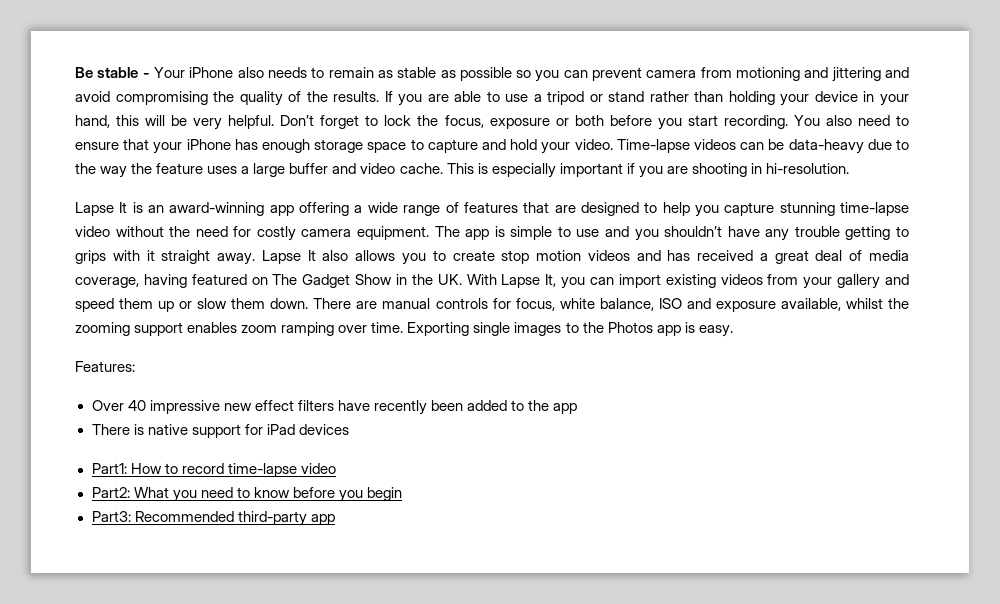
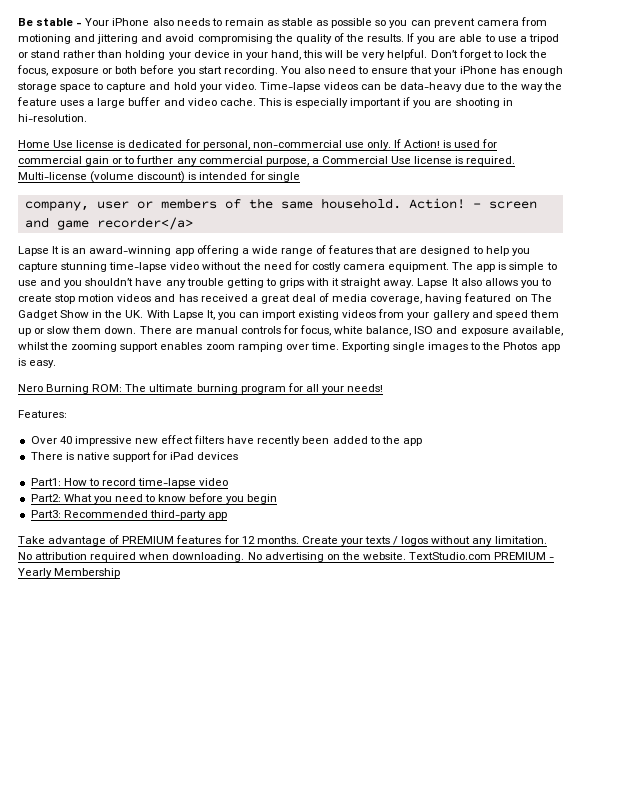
+ Home Use license is dedicated for personal, non-commercial use only. If Action! is used for commercial gain or to further any commercial purpose, a Commercial Use license is required. Multi-license (volume discount) is intended for single
+ company, user or members of the same household. Action! - screen and game recorder</a>
+ Nero Burning ROM: The ultimate burning program for all your needs!
+ Take advantage of PREMIUM features for 12 months. Create your texts / logos without any limitation. No attribution required when downloading. No advertising on the website. TextStudio.com PREMIUM - Yearly Membership

